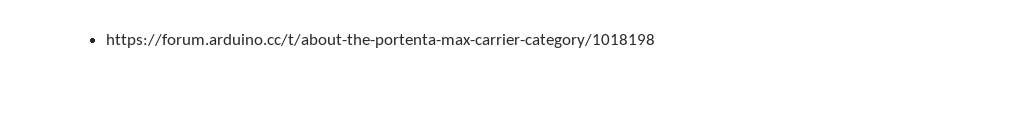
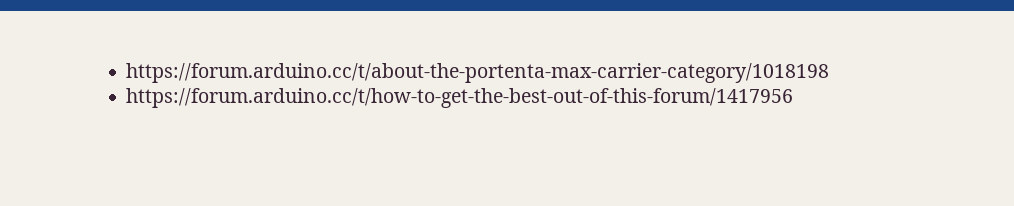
+ https://forum.arduino.cc/t/how-to-get-the-best-out-of-this-forum/1417956

